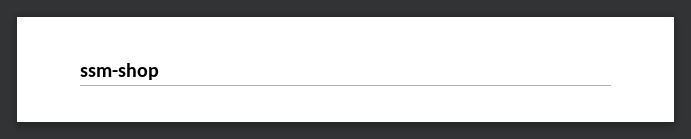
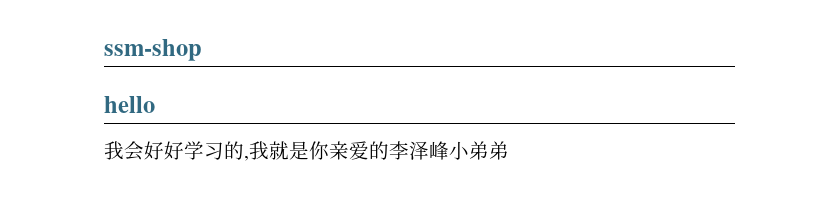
+ hello
+ 我会好好学习的,我就是你亲爱的李泽峰小弟弟

